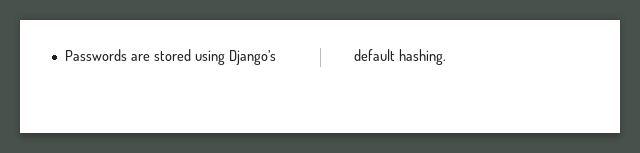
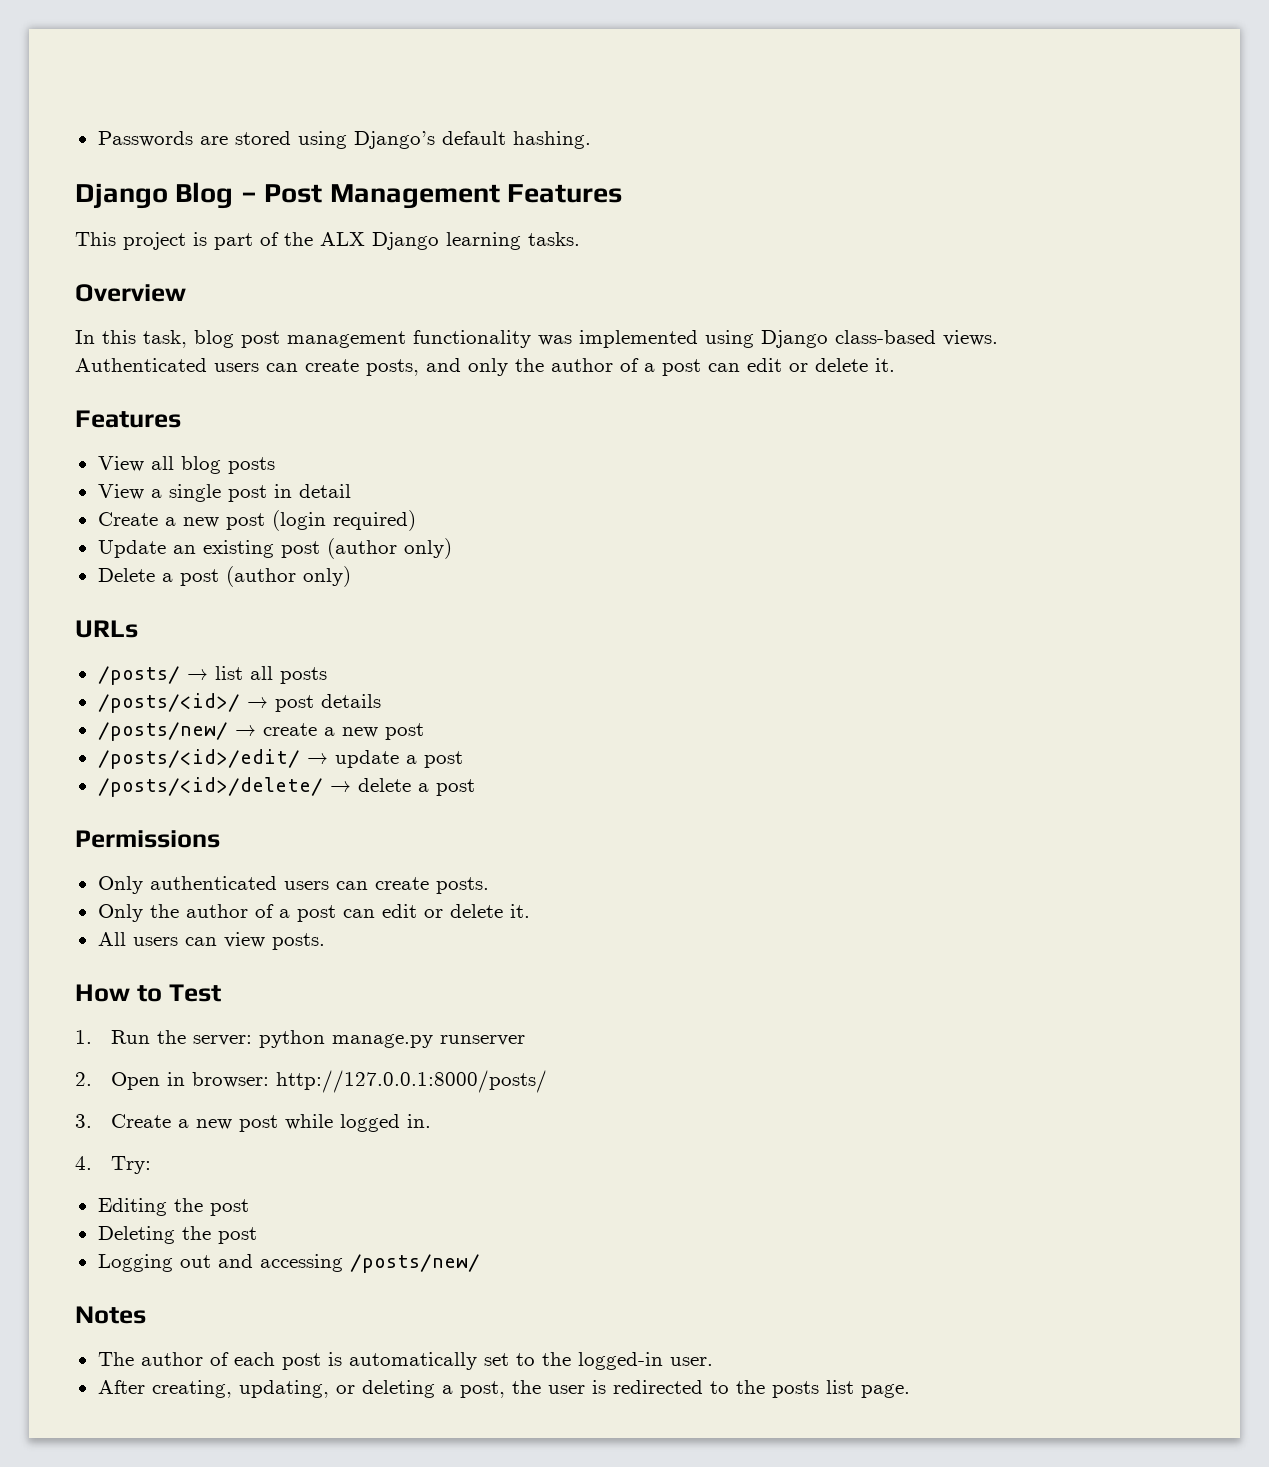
+ Django Blog – Post Management Features
+ This project is part of the ALX Django learning tasks.
+ Overview
+ In this task, blog post management functionality was implemented using Django class-based views.
+ Authenticated users can create posts, and only the author of a post can edit or delete it.
+ Features
+ View all blog posts
+ View a single post in detail
+ Create a new post (login required)
+ Update an existing post (author only)
+ Delete a post (author only)
+ URLs
+ /posts/ → list all posts
+ /posts/<id>/ → post details
+ /posts/new/ → create a new post
+ /posts/<id>/edit/ → update a post
+ /posts/<id>/delete/ → delete a post
+ Permissions
+ Only authenticated users can create posts.
+ Only the author of a post can edit or delete it.
+ All users can view posts.
+ How to Test
+ 1. Run the server: python manage.py runserver
+ 2. Open in browser: http://127.0.0.1:8000/posts/
+ 3. Create a new post while logged in.
+ 4. Try:
+ Editing the post
+ Deleting the post
+ Logging out and accessing /posts/new/
+ Notes
+ The author of each post is automatically set to the logged-in user.
+ After creating, updating, or deleting a post, the user is redirected to the posts list page.

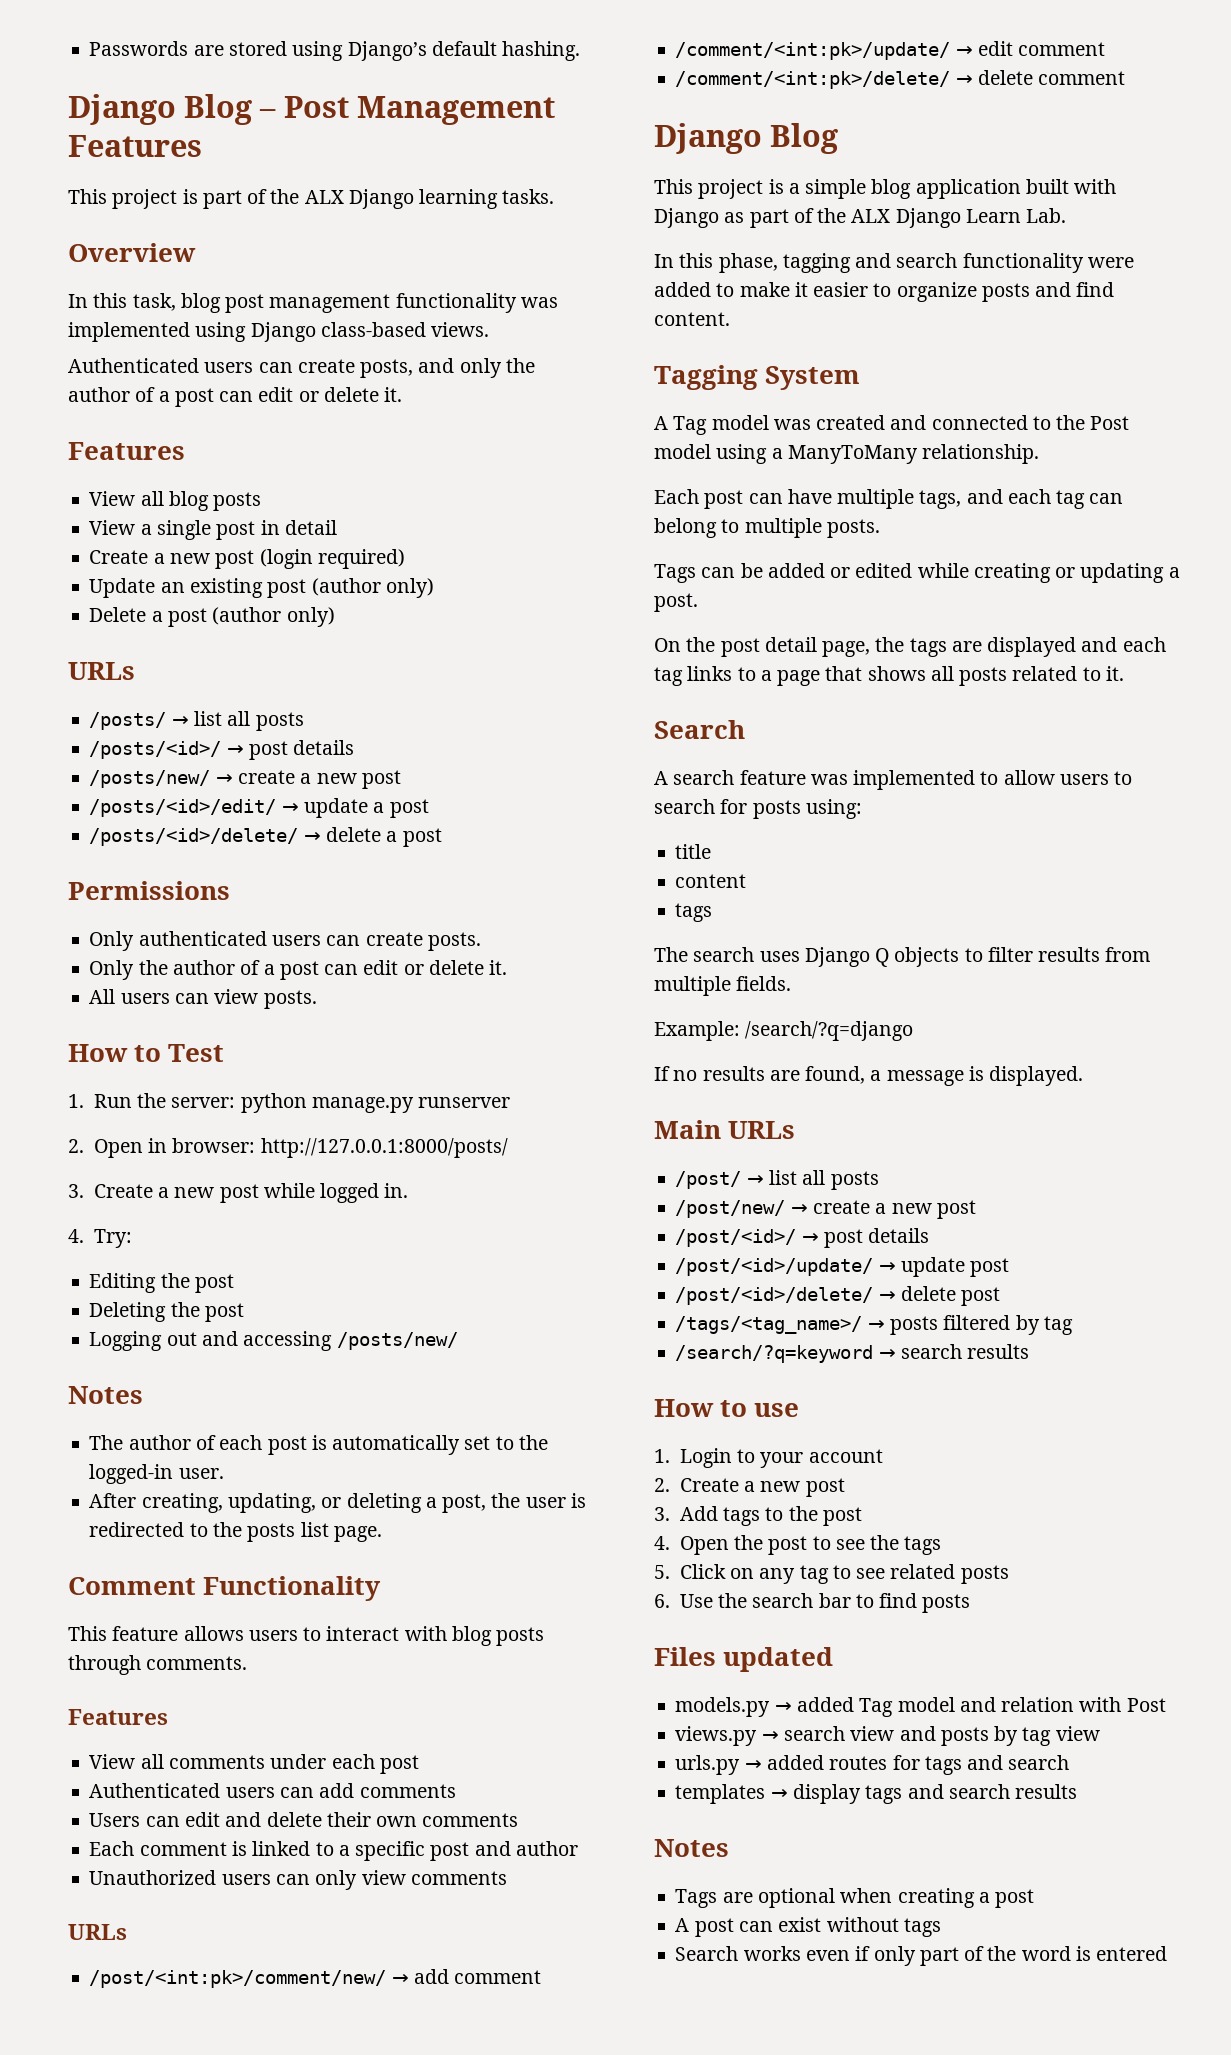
+ Comment Functionality
+ This feature allows users to interact with blog posts through comments.
+ Features
+ View all comments under each post
+ Authenticated users can add comments
+ Users can edit and delete their own comments
+ Each comment is linked to a specific post and author
+ Unauthorized users can only view comments
+ URLs
+ /post/<int:pk>/comment/new/ → add comment
+ /comment/<int:pk>/update/ → edit comment
+ /comment/<int:pk>/delete/ → delete comment
+ Django Blog
+ This project is a simple blog application built with Django as part of the ALX Django Learn Lab.
+ In this phase, tagging and search functionality were added to make it easier to organize posts and find content.
+ Tagging System
+ A Tag model was created and connected to the Post model using a ManyToMany relationship.
+ Each post can have multiple tags, and each tag can belong to multiple posts.
+ Tags can be added or edited while creating or updating a post.
+ On the post detail page, the tags are displayed and each tag links to a page that shows all posts related to it.
+ Search
+ A search feature was implemented to allow users to search for posts using:
+ title
+ content
+ tags
+ The search uses Django Q objects to filter results from multiple fields.
+ Example: /search/?q=django
+ If no results are found, a message is displayed.
+ Main URLs
+ /post/ → list all posts
+ /post/new/ → create a new post
+ /post/<id>/ → post details
+ /post/<id>/update/ → update post
+ /post/<id>/delete/ → delete post
+ /tags/<tag_name>/ → posts filtered by tag
+ /search/?q=keyword → search results
+ How to use
+ 1. Login to your account
+ 2. Create a new post
+ 3. Add tags to the post
+ 4. Open the post to see the tags
+ 5. Click on any tag to see related posts
+ 6. Use the search bar to find posts
+ Files updated
+ models.py → added Tag model and relation with Post
+ views.py → search view and posts by tag view
+ urls.py → added routes for tags and search
+ templates → display tags and search results
+ Notes
+ Tags are optional when creating a post
+ A post can exist without tags
+ Search works even if only part of the word is entered

